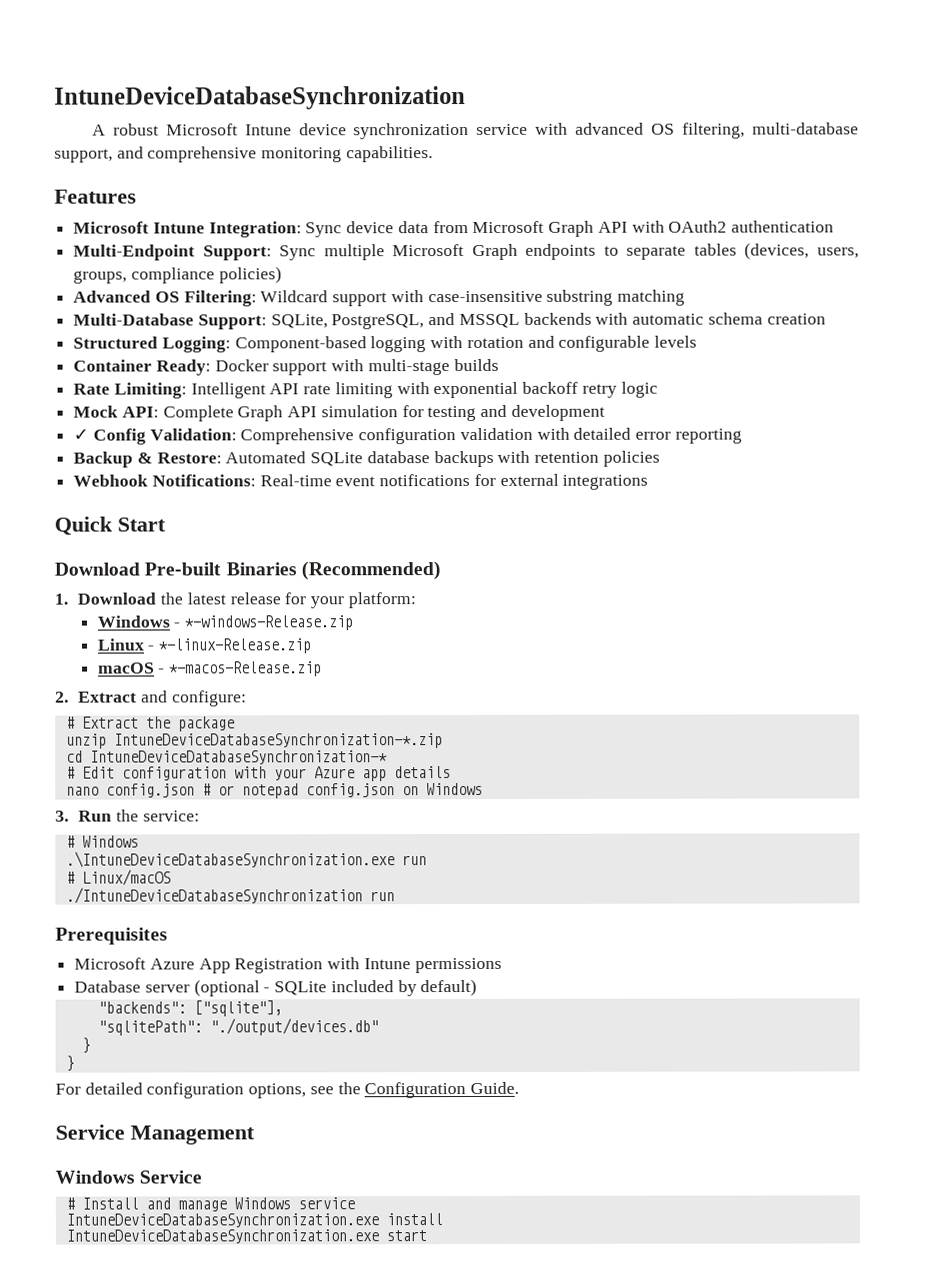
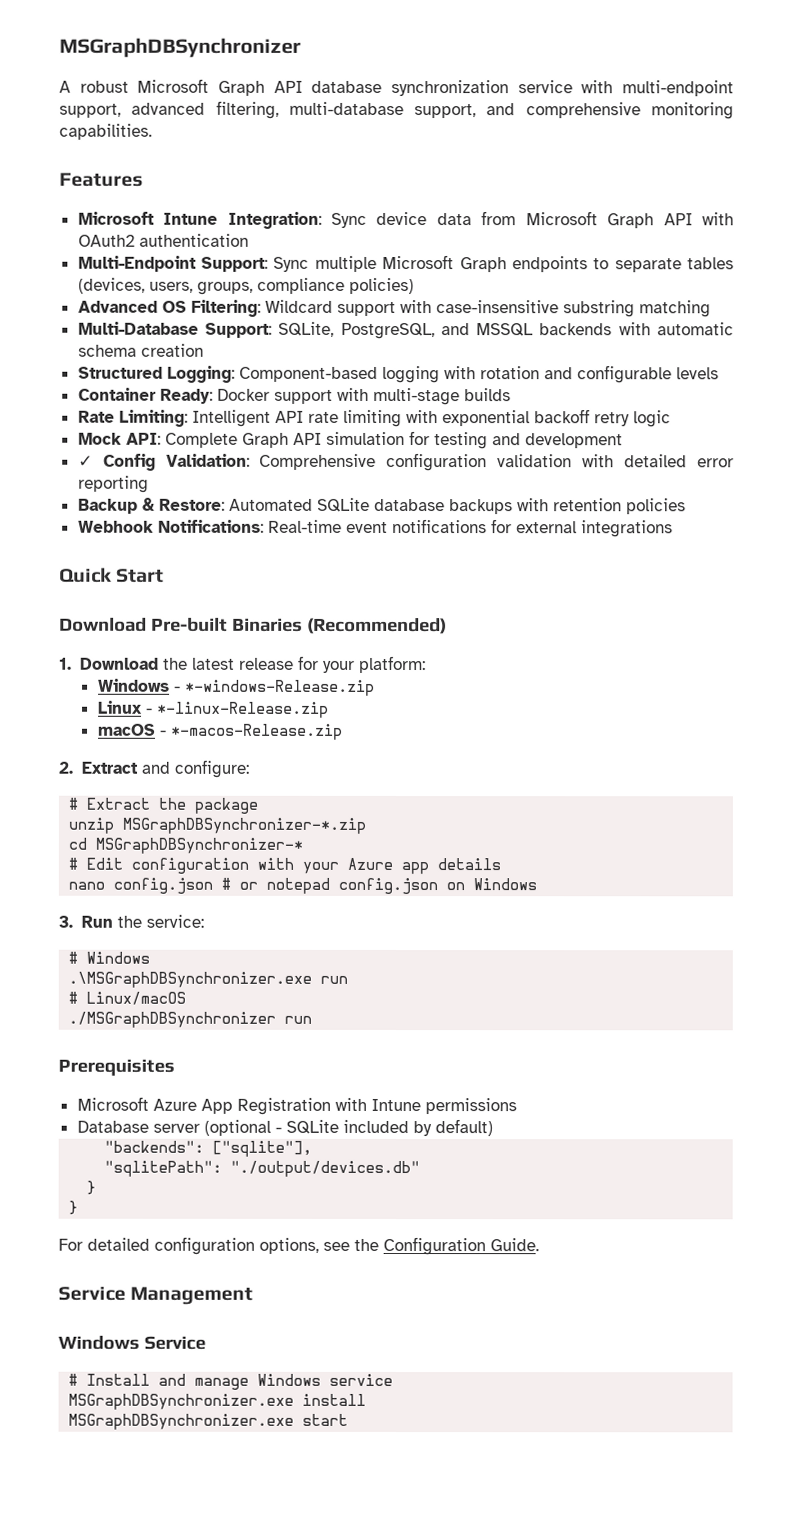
- IntuneDeviceDatabaseSynchronization
+ MSGraphDBSynchronizer
- A robust Microsoft Intune device synchronization service with advanced OS filtering, multi-database support, and comprehensive monitoring capabilities.
+ A robust Microsoft Graph API database synchronization service with multi-endpoint support, advanced filtering, multi-database support, and comprehensive monitoring capabilities.
- unzip IntuneDeviceDatabaseSynchronization-*.zip
+ unzip MSGraphDBSynchronizer-*.zip
- cd IntuneDeviceDatabaseSynchronization-*
+ cd MSGraphDBSynchronizer-*
- .\IntuneDeviceDatabaseSynchronization.exe run
+ .\MSGraphDBSynchronizer.exe run
- ./IntuneDeviceDatabaseSynchronization run
+ ./MSGraphDBSynchronizer run
- IntuneDeviceDatabaseSynchronization.exe install
+ MSGraphDBSynchronizer.exe install
- IntuneDeviceDatabaseSynchronization.exe start
+ MSGraphDBSynchronizer.exe start

